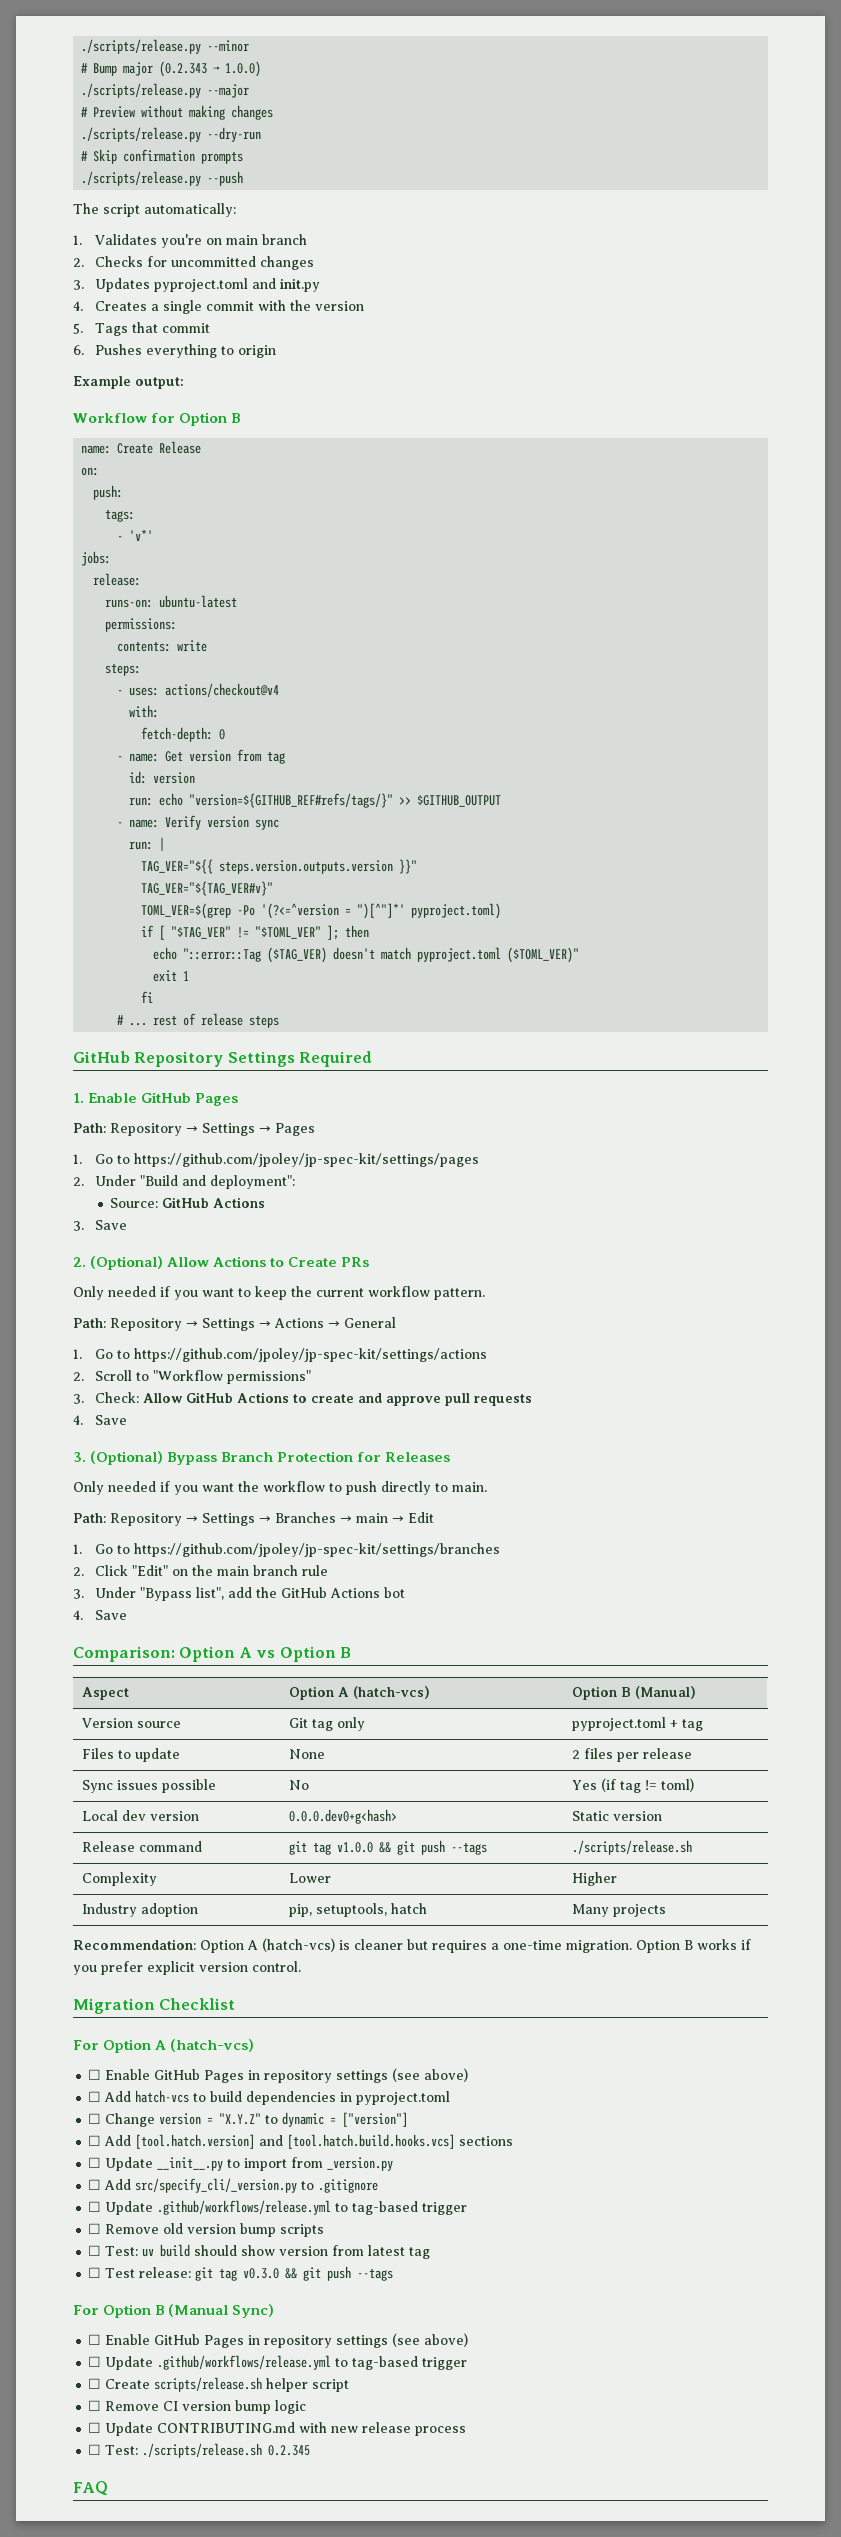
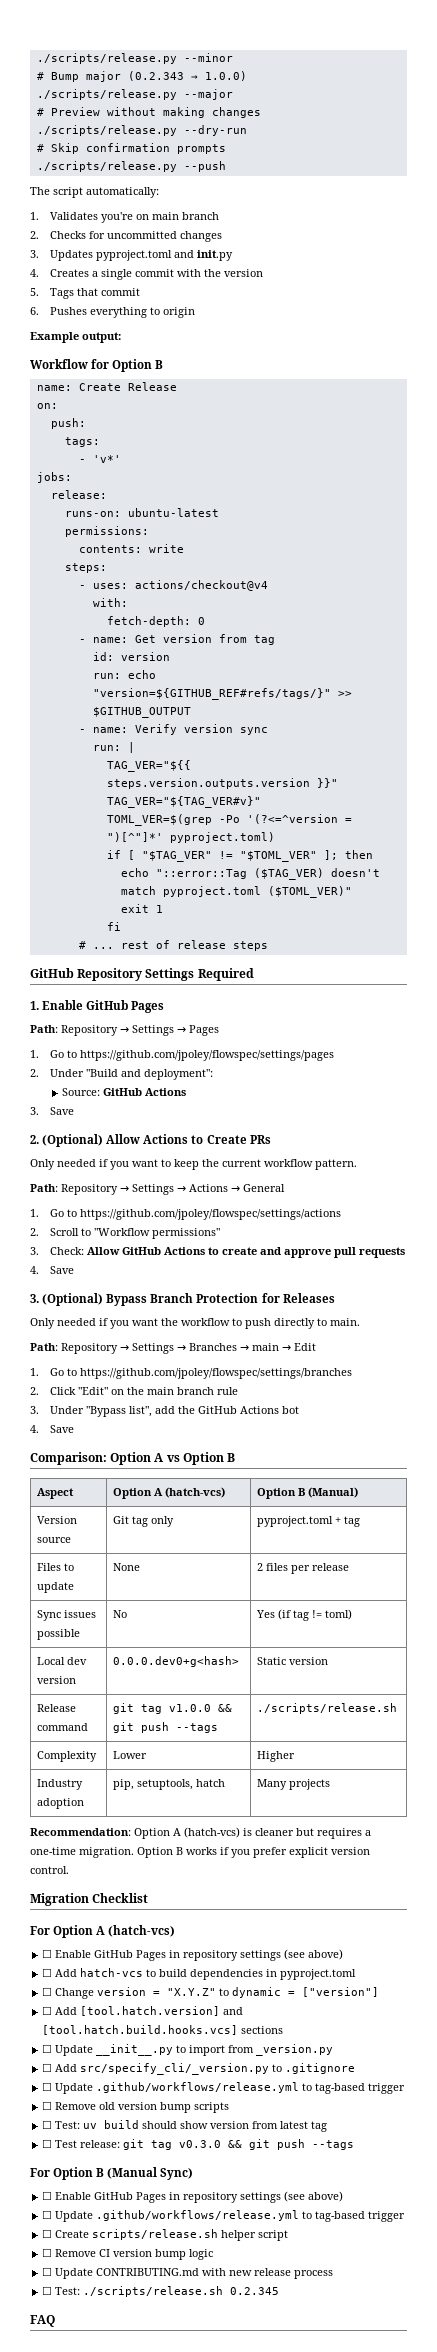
- 1. Go to https://github.com/jpoley/jp-spec-kit/settings/pages
+ 1. Go to https://github.com/jpoley/flowspec/settings/pages
- 1. Go to https://github.com/jpoley/jp-spec-kit/settings/actions
+ 1. Go to https://github.com/jpoley/flowspec/settings/actions
- 1. Go to https://github.com/jpoley/jp-spec-kit/settings/branches
+ 1. Go to https://github.com/jpoley/flowspec/settings/branches

